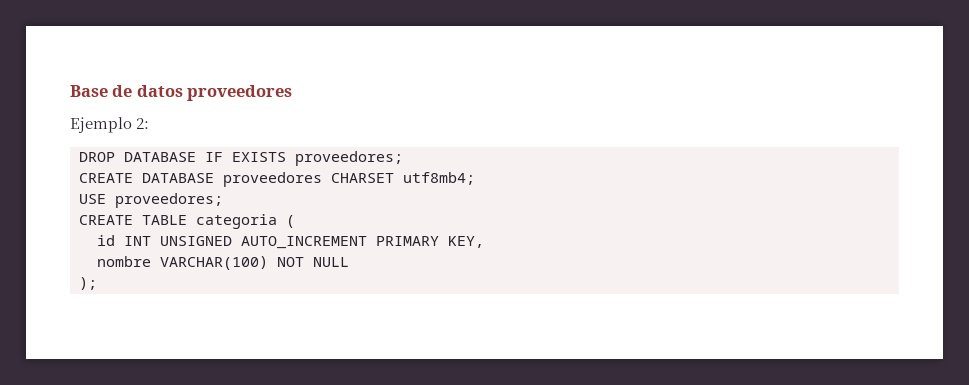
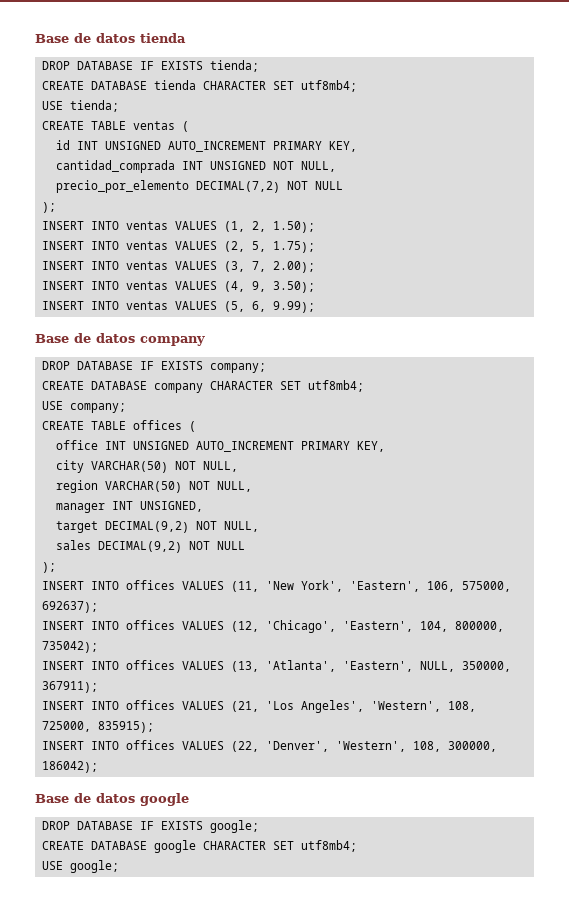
- Base de datos proveedores
- Ejemplo 2:
- DROP DATABASE IF EXISTS proveedores;
- CREATE DATABASE proveedores CHARSET utf8mb4;
- USE proveedores;
- CREATE TABLE categoria (
+ Base de datos tienda
+ DROP DATABASE IF EXISTS tienda;
+ CREATE DATABASE tienda CHARACTER SET utf8mb4;
+ USE tienda;
+ CREATE TABLE ventas (
- nombre VARCHAR(100) NOT NULL
+ cantidad_comprada INT UNSIGNED NOT NULL,
+ precio_por_elemento DECIMAL(7,2) NOT NULL
  );
+ INSERT INTO ventas VALUES (1, 2, 1.50);
+ INSERT INTO ventas VALUES (2, 5, 1.75);
+ INSERT INTO ventas VALUES (3, 7, 2.00);
+ INSERT INTO ventas VALUES (4, 9, 3.50);
+ INSERT INTO ventas VALUES (5, 6, 9.99);
+ Base de datos company
+ DROP DATABASE IF EXISTS company;
+ CREATE DATABASE company CHARACTER SET utf8mb4;
+ USE company;
+ CREATE TABLE offices (
+ office INT UNSIGNED AUTO_INCREMENT PRIMARY KEY,
+ city VARCHAR(50) NOT NULL,
+ region VARCHAR(50) NOT NULL,
+ manager INT UNSIGNED,
+ target DECIMAL(9,2) NOT NULL,
+ sales DECIMAL(9,2) NOT NULL
+ );
+ INSERT INTO offices VALUES (11, 'New York', 'Eastern', 106, 575000, 692637);
+ INSERT INTO offices VALUES (12, 'Chicago', 'Eastern', 104, 800000, 735042);
+ INSERT INTO offices VALUES (13, 'Atlanta', 'Eastern', NULL, 350000, 367911);
+ INSERT INTO offices VALUES (21, 'Los Angeles', 'Western', 108, 725000, 835915);
+ INSERT INTO offices VALUES (22, 'Denver', 'Western', 108, 300000, 186042);
+ Base de datos google
+ DROP DATABASE IF EXISTS google;
+ CREATE DATABASE google CHARACTER SET utf8mb4;
+ USE google;

